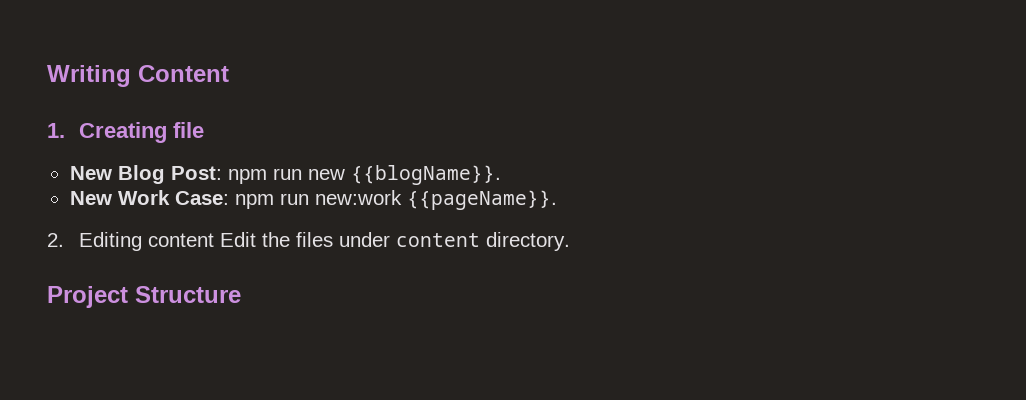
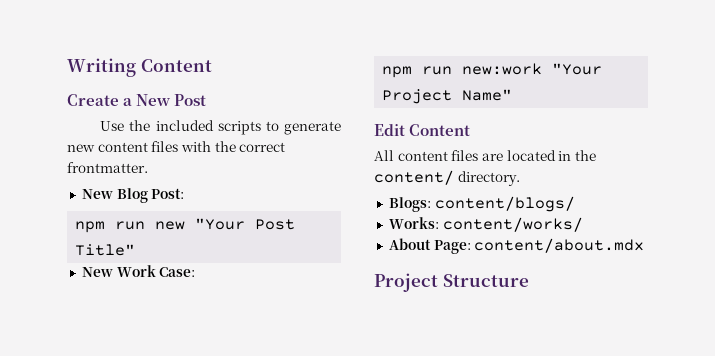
- 1. Creating file
+ Create a New Post
+ Use the included scripts to generate new content files with the correct frontmatter.
- New Blog Post: npm run new {{blogName}}.
+ New Blog Post:
+ npm run new "Your Post Title"
- New Work Case: npm run new:work {{pageName}}.
- 2. Editing content Edit the files under content directory.
+ New Work Case:
+ npm run new:work "Your Project Name"
+ Edit Content
+ All content files are located in the content/ directory.
+ Blogs: content/blogs/
+ Works: content/works/
+ About Page: content/about.mdx

